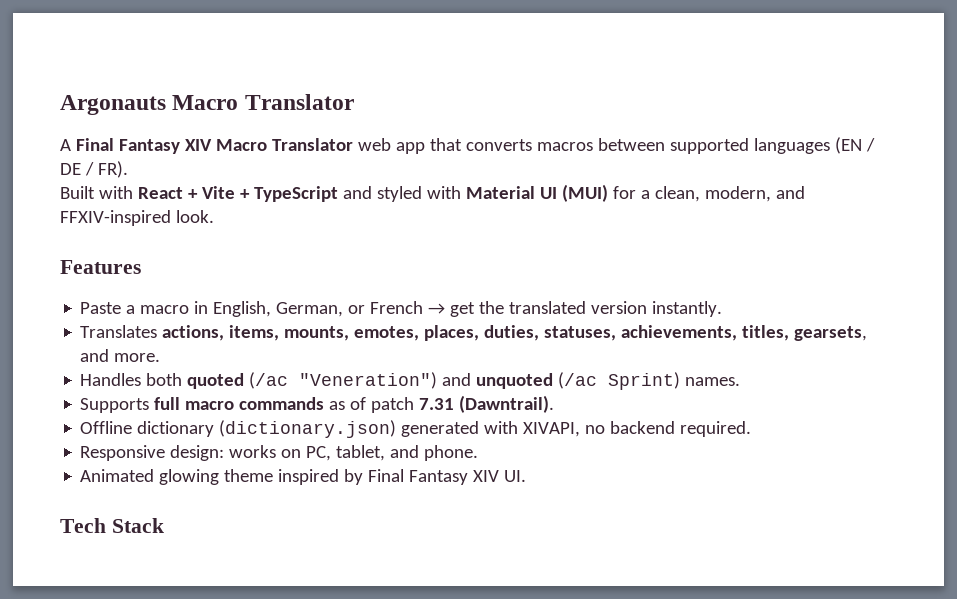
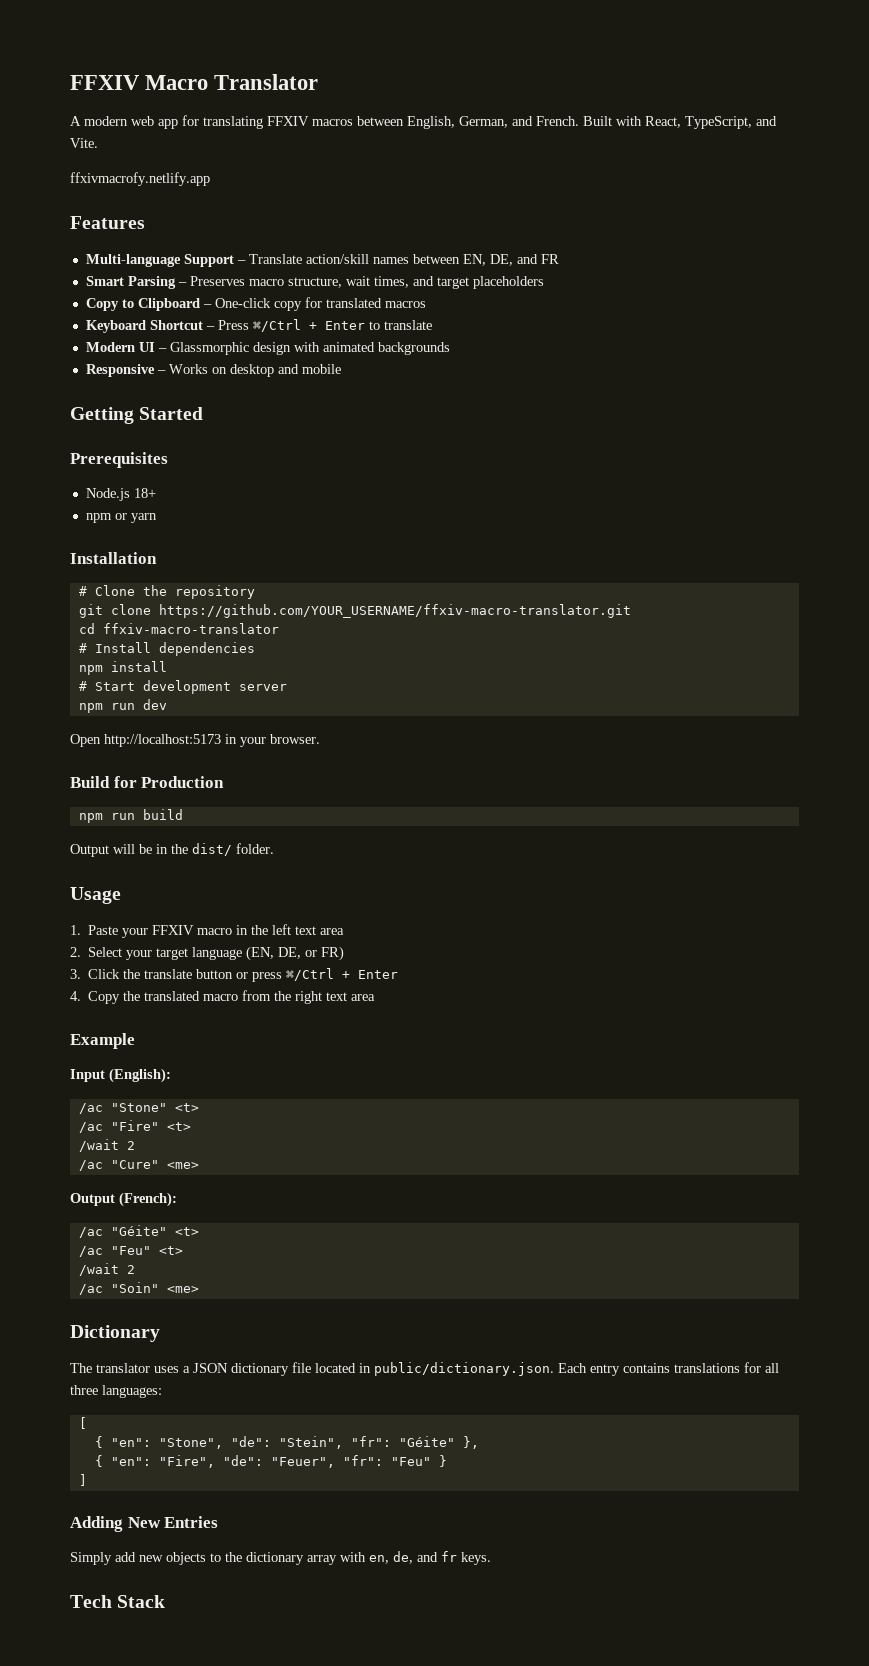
- Argonauts Macro Translator
+ FFXIV Macro Translator
- A Final Fantasy XIV Macro Translator web app that converts macros between supported languages (EN / DE / FR).
- Built with React + Vite + TypeScript and styled with Material UI (MUI) for a clean, modern, and FFXIV-inspired look.
+ A modern web app for translating FFXIV macros between English, German, and French. Built with React, TypeScript, and Vite.
+ ffxivmacrofy.netlify.app
  Features
- Paste a macro in English, German, or French → get the translated version instantly.
- Translates actions, items, mounts, emotes, places, duties, statuses, achievements, titles, gearsets, and more.
- Handles both quoted (/ac "Veneration") and unquoted (/ac Sprint) names.
- Supports full macro commands as of patch 7.31 (Dawntrail).
- Offline dictionary (dictionary.json) generated with XIVAPI, no backend required.
- Responsive design: works on PC, tablet, and phone.
- Animated glowing theme inspired by Final Fantasy XIV UI.
+ Multi-language Support – Translate action/skill names between EN, DE, and FR
+ Smart Parsing – Preserves macro structure, wait times, and target placeholders
+ Copy to Clipboard – One-click copy for translated macros
+ Keyboard Shortcut – Press ⌘/Ctrl + Enter to translate
+ Modern UI – Glassmorphic design with animated backgrounds
+ Responsive – Works on desktop and mobile
+ Getting Started
+ Prerequisites
+ Node.js 18+
+ npm or yarn
+ Installation
+ # Clone the repository
+ git clone https://github.com/YOUR_USERNAME/ffxiv-macro-translator.git
+ cd ffxiv-macro-translator
+ # Install dependencies
+ npm install
+ # Start development server
+ npm run dev
+ Open http://localhost:5173 in your browser.
+ Build for Production
+ npm run build
+ Output will be in the dist/ folder.
+ Usage
+ 1. Paste your FFXIV macro in the left text area
+ 2. Select your target language (EN, DE, or FR)
+ 3. Click the translate button or press ⌘/Ctrl + Enter
+ 4. Copy the translated macro from the right text area
+ Example
+ Input (English):
+ /ac "Stone" <t>
+ /ac "Fire" <t>
+ /wait 2
+ /ac "Cure" <me>
+ Output (French):
+ /ac "Géite" <t>
+ /ac "Feu" <t>
+ /wait 2
+ /ac "Soin" <me>
+ Dictionary
+ The translator uses a JSON dictionary file located in public/dictionary.json. Each entry contains translations for all three languages:
+ [
+ { "en": "Stone", "de": "Stein", "fr": "Géite" },
+ { "en": "Fire", "de": "Feuer", "fr": "Feu" }
+ ]
+ Adding New Entries
+ Simply add new objects to the dictionary array with en, de, and fr keys.

